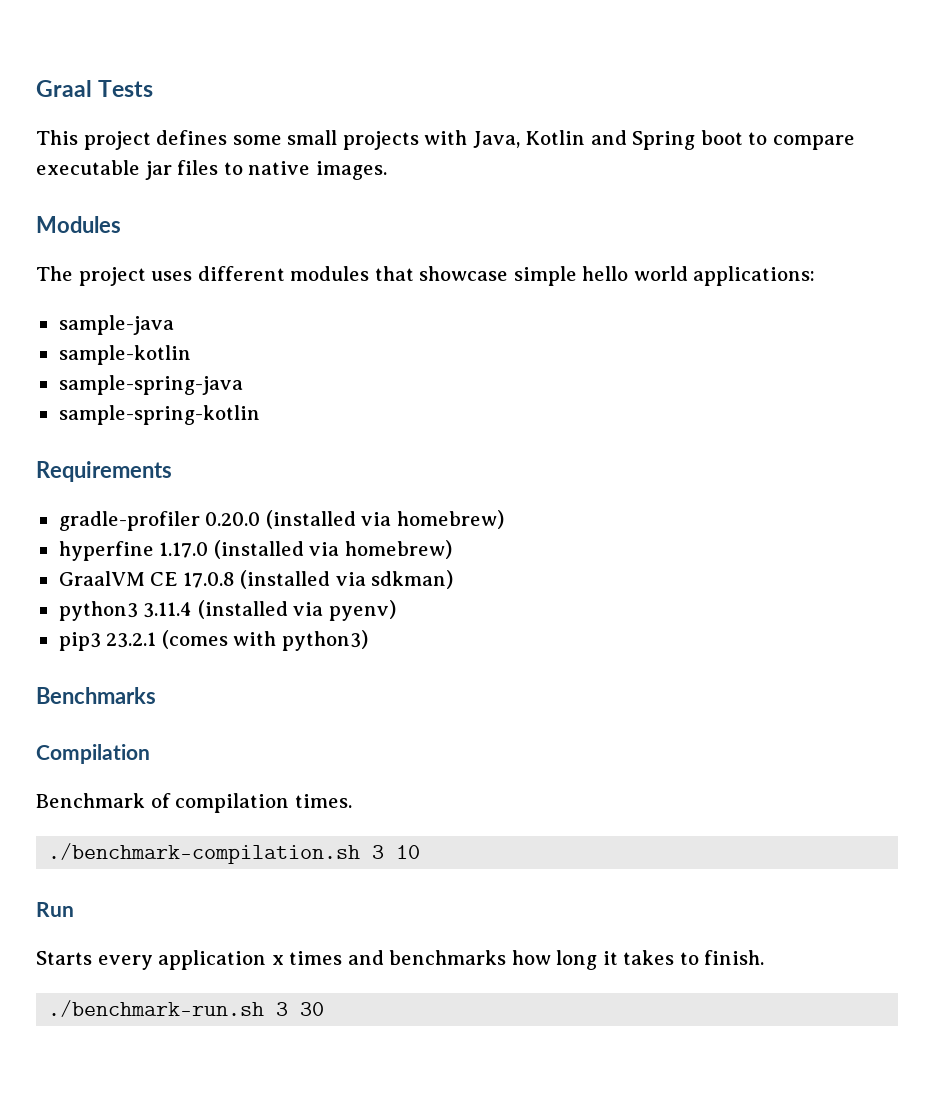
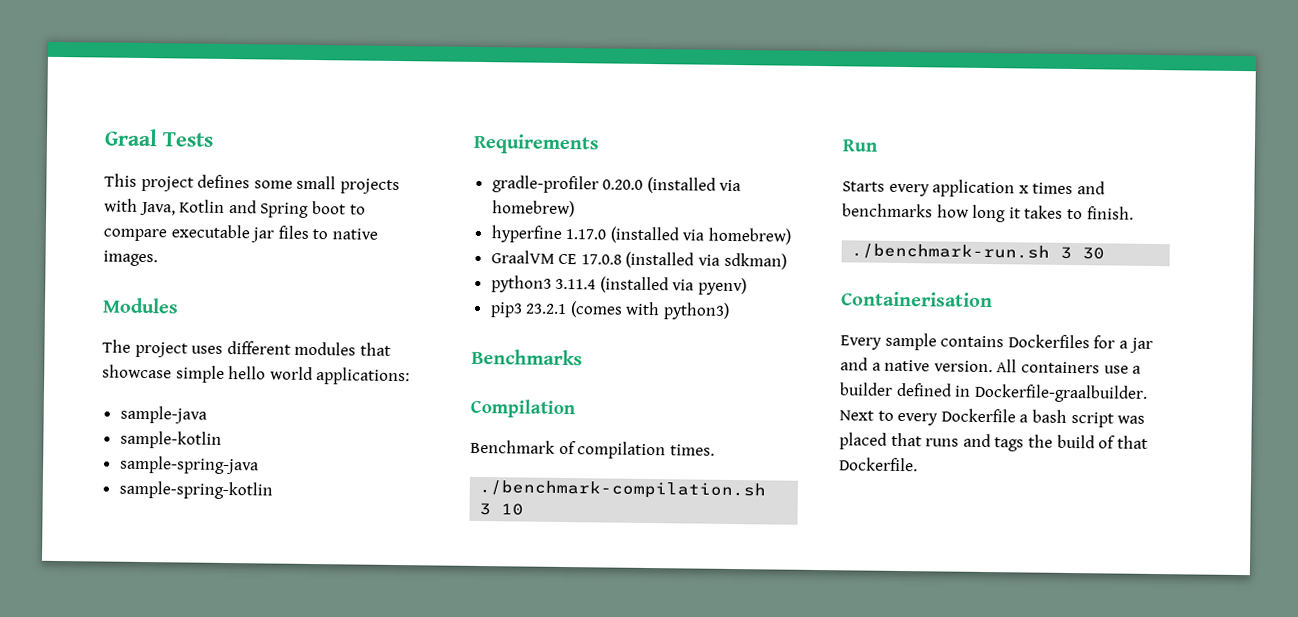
+ Containerisation
+ Every sample contains Dockerfiles for a jar and a native version. All containers use a builder defined in Dockerfile-graalbuilder. Next to every Dockerfile a bash script was placed that runs and tags the build of that Dockerfile.

